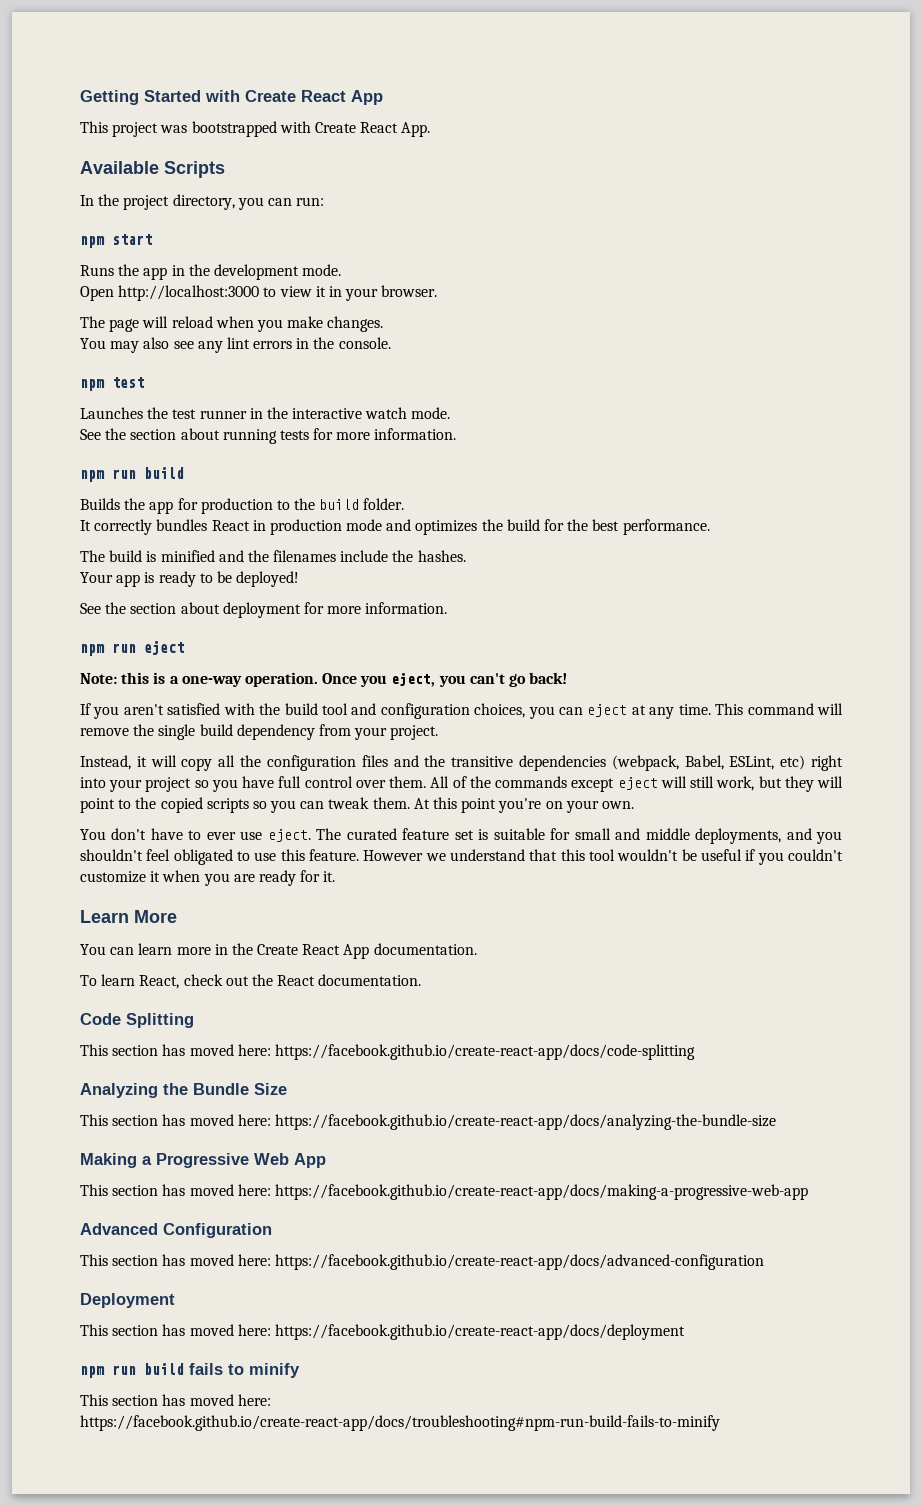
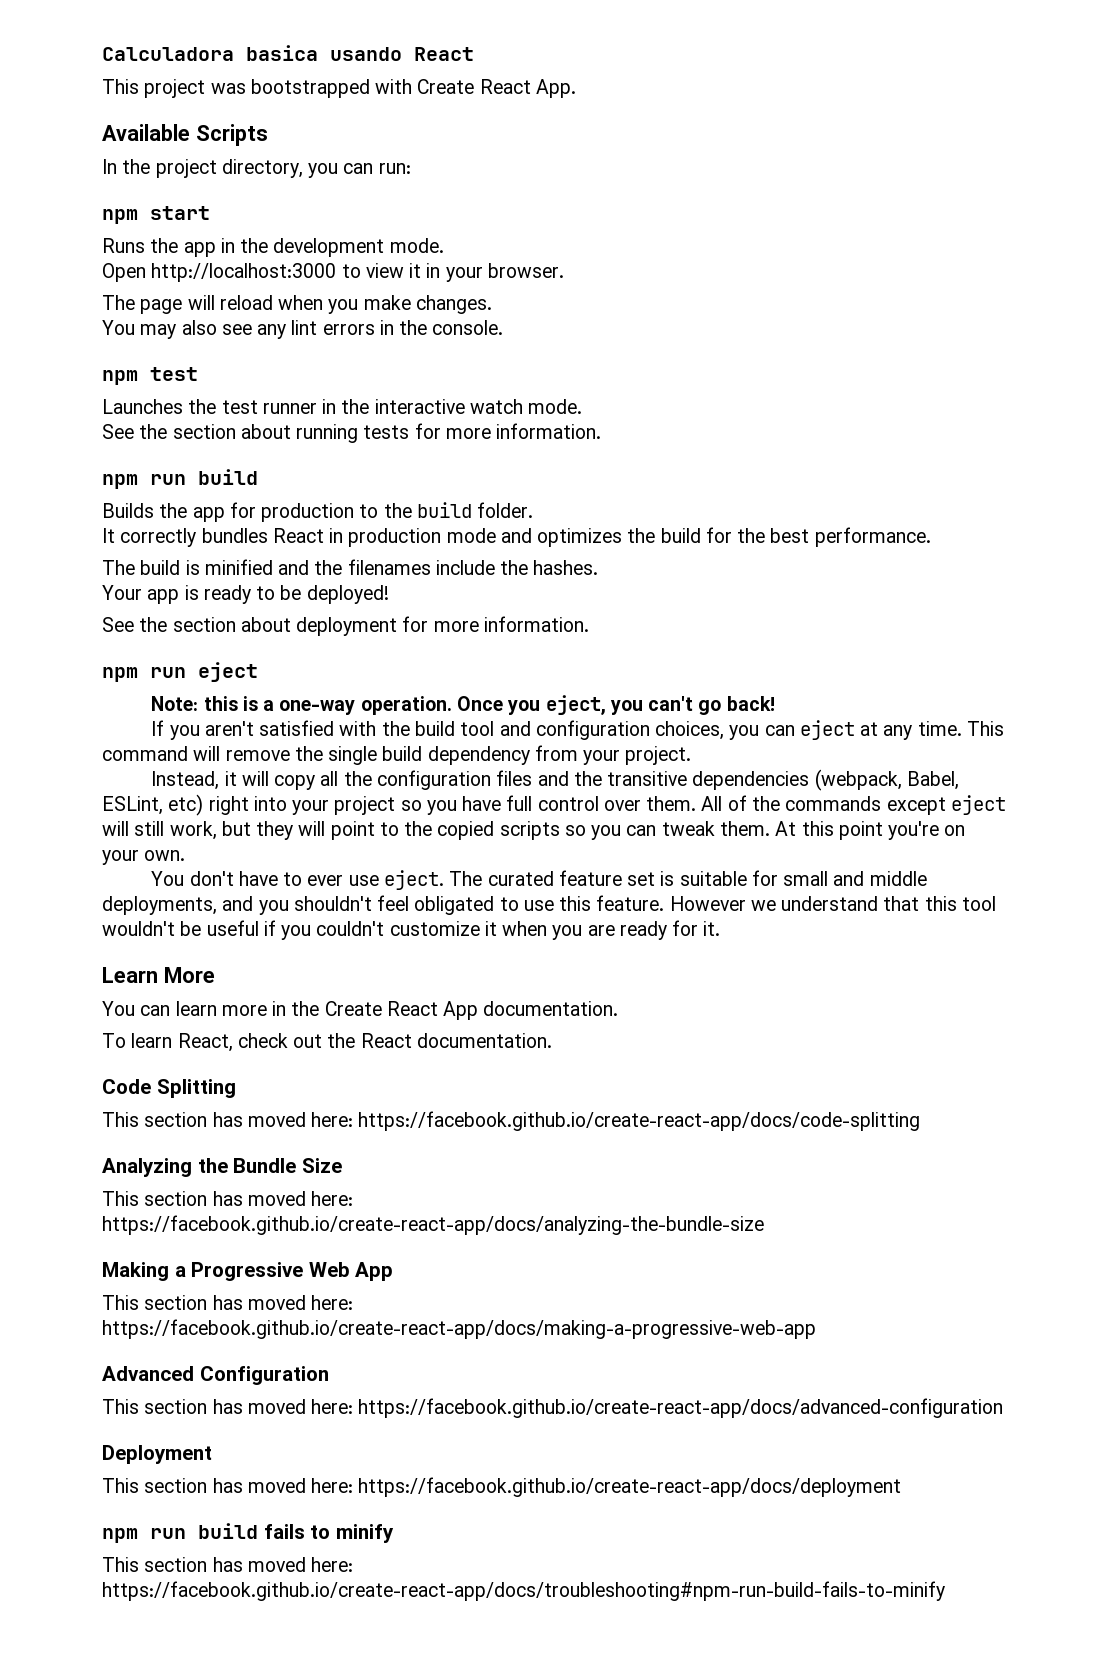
- Getting Started with Create React App
+ Calculadora basica usando React

